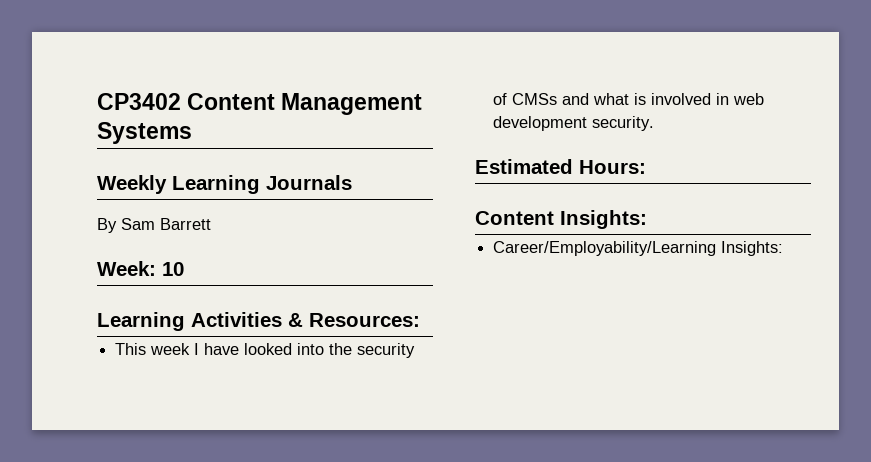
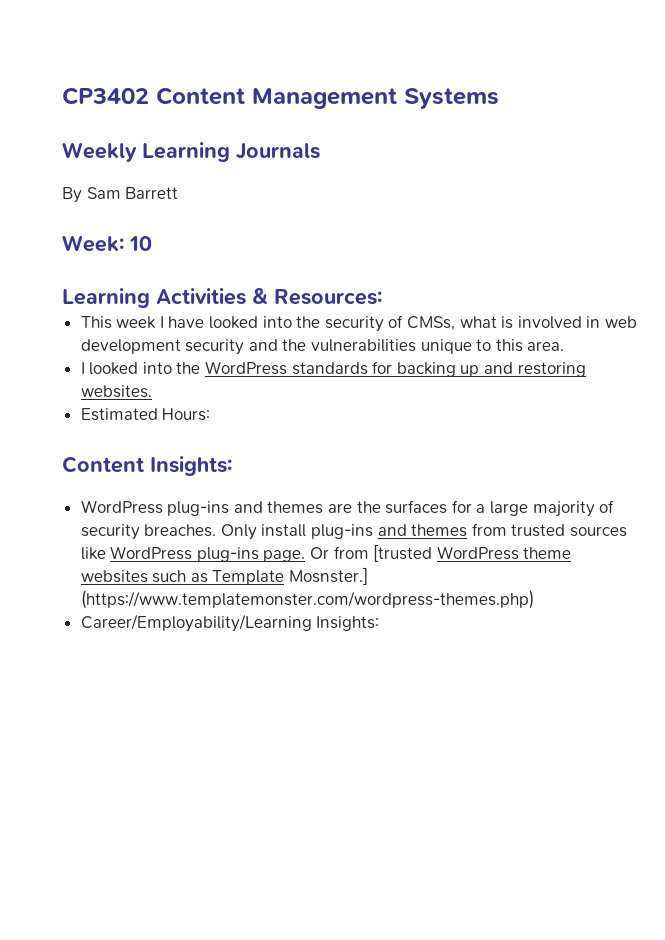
- This week I have looked into the security of CMSs and what is involved in web development security.
+ This week I have looked into the security of CMSs, what is involved in web development security and the vulnerabilities unique to this area.
+ I looked into the WordPress standards for backing up and restoring websites.
  Estimated Hours:
  Content Insights:
+ WordPress plug-ins and themes are the surfaces for a large majority of security breaches. Only install plug-ins and themes from trusted sources like WordPress plug-ins page. Or from [trusted WordPress theme websites such as Template Mosnster.] (https://www.templatemonster.com/wordpress-themes.php)

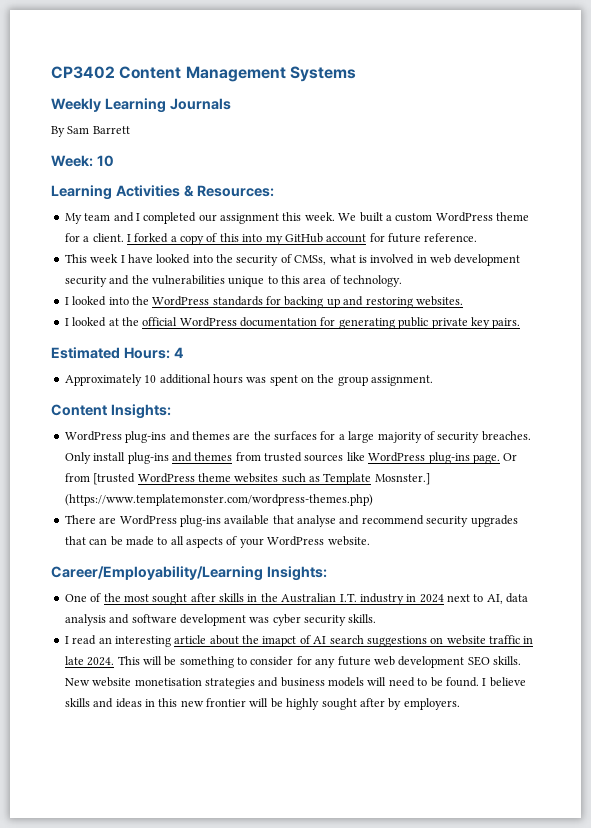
+ My team and I completed our assignment this week. We built a custom WordPress theme for a client. I forked a copy of this into my GitHub account for future reference.
- This week I have looked into the security of CMSs, what is involved in web development security and the vulnerabilities unique to this area.
+ This week I have looked into the security of CMSs, what is involved in web development security and the vulnerabilities unique to this area of technology.
- Estimated Hours:
+ I looked at the official WordPress documentation for generating public private key pairs.
+ Estimated Hours: 4
+ Approximately 10 additional hours was spent on the group assignment.
+ There are WordPress plug-ins available that analyse and recommend security upgrades that can be made to all aspects of your WordPress website.
  Career/Employability/Learning Insights:
+ One of the most sought after skills in the Australian I.T. industry in 2024 next to AI, data analysis and software development was cyber security skills.
+ I read an interesting article about the imapct of AI search suggestions on website traffic in late 2024. This will be something to consider for any future web development SEO skills. New website monetisation strategies and business models will need to be found. I believe skills and ideas in this new frontier will be highly sought after by employers.

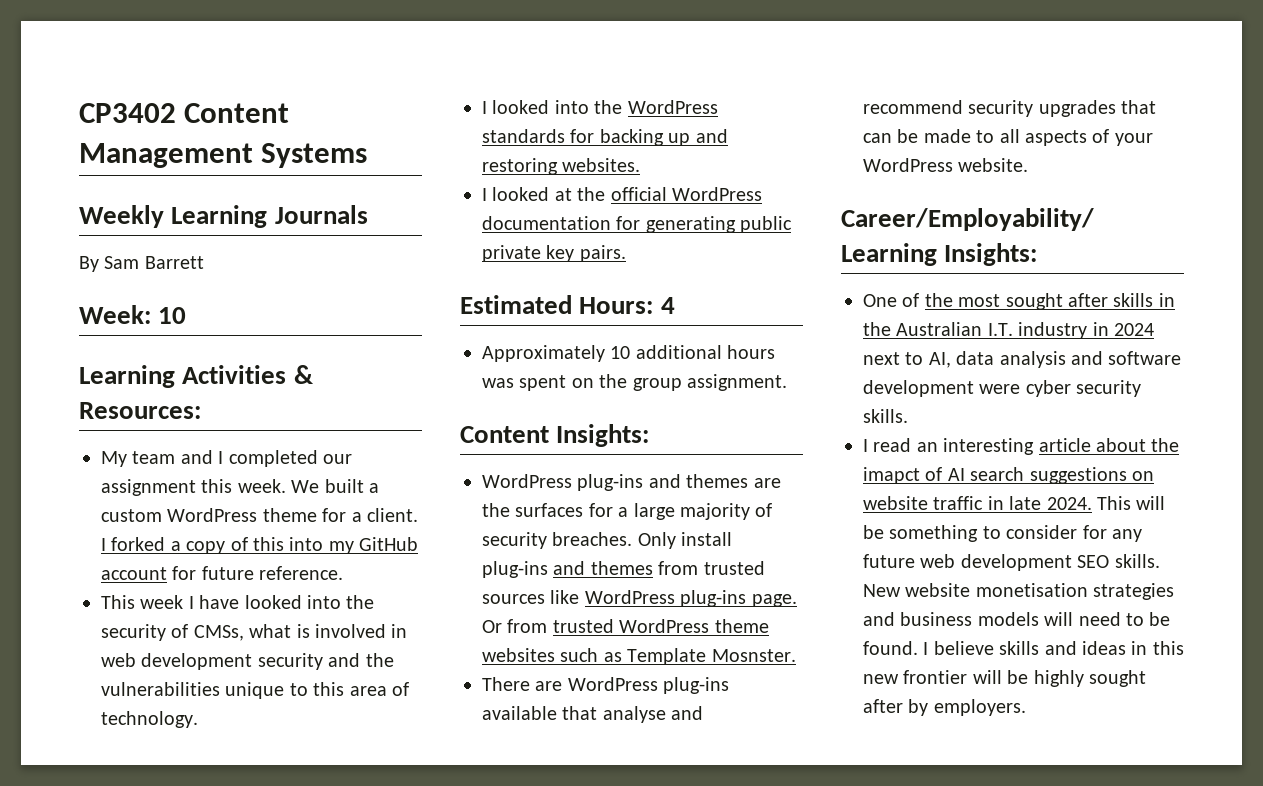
- Or from [trusted WordPress theme websites such as Template Mosnster.] (https://www.templatemonster.com/wordpress-themes.php)
+ Or from trusted WordPress theme websites such as Template Mosnster.
- One of the most sought after skills in the Australian I.T. industry in 2024 next to AI, data analysis and software development was cyber security skills.
+ One of the most sought after skills in the Australian I.T. industry in 2024 next to AI, data analysis and software development were cyber security skills.

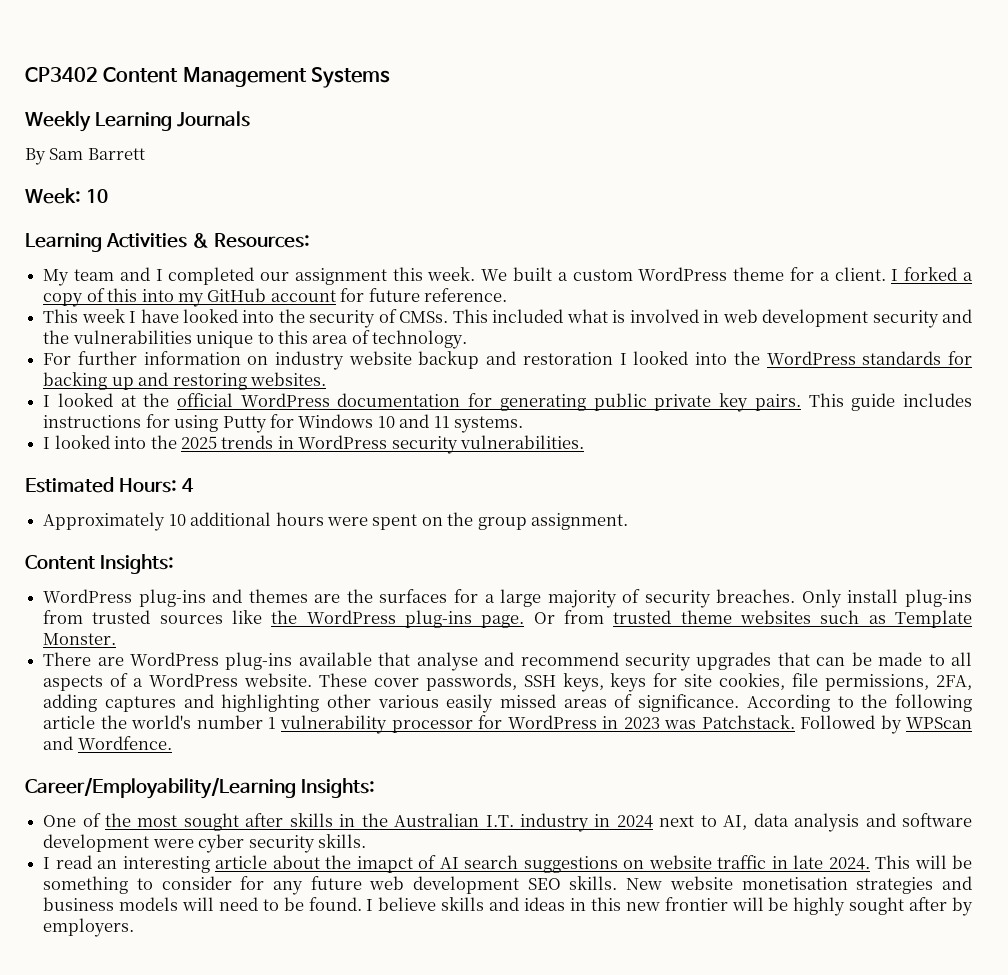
- This week I have looked into the security of CMSs, what is involved in web development security and the vulnerabilities unique to this area of technology.
+ This week I have looked into the security of CMSs. This included what is involved in web development security and the vulnerabilities unique to this area of technology.
- I looked into the WordPress standards for backing up and restoring websites.
+ For further information on industry website backup and restoration I looked into the WordPress standards for backing up and restoring websites.
+ This guide includes instructions for using Putty for Windows 10 and 11 systems.
+ I looked into the 2025 trends in WordPress security vulnerabilities.
- Approximately 10 additional hours was spent on the group assignment.
+ Approximately 10 additional hours were spent on the group assignment.
- Only install plug-ins and themes from trusted sources like WordPress plug-ins page.
+ Only install plug-ins from trusted sources like the WordPress plug-ins page.
- Or from trusted WordPress theme websites such as Template Mosnster.
+ Or from trusted theme websites such as Template Monster.
- There are WordPress plug-ins available that analyse and recommend security upgrades that can be made to all aspects of your WordPress website.
+ There are WordPress plug-ins available that analyse and recommend security upgrades that can be made to all aspects of a WordPress website. These cover passwords, SSH keys, keys for site cookies, file permissions, 2FA, adding captures and highlighting other various easily missed areas of significance. According to the following article the world's number 1 vulnerability processor for WordPress in 2023 was Patchstack. Followed by WPScan and Wordfence.

